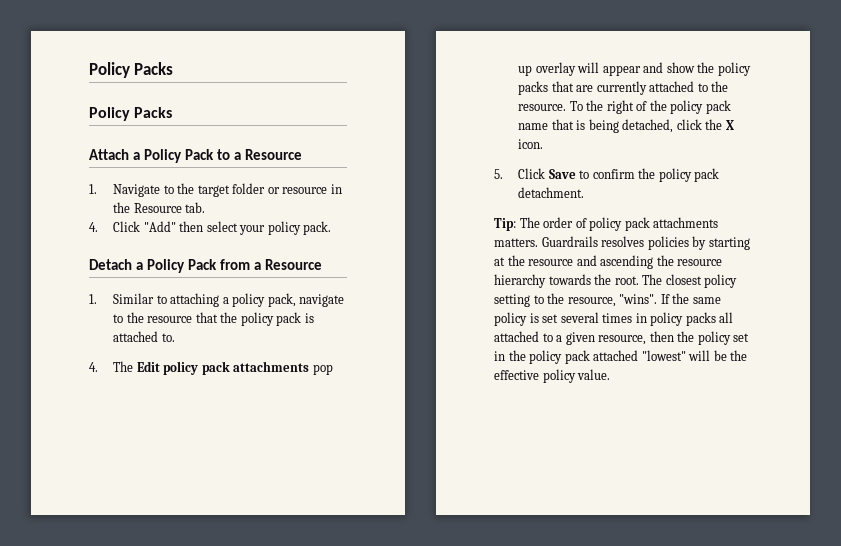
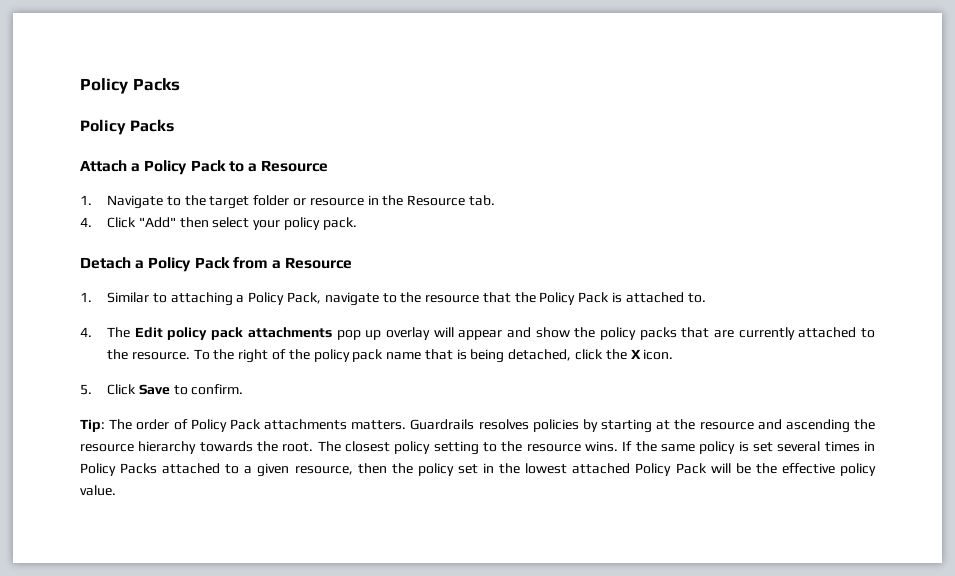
- 1. Similar to attaching a policy pack, navigate to the resource that the policy pack is attached to.
+ 1. Similar to attaching a Policy Pack, navigate to the resource that the Policy Pack is attached to.
- 5. Click Save to confirm the policy pack detachment.
+ 5. Click Save to confirm.
- Tip: The order of policy pack attachments matters.
+ Tip: The order of Policy Pack attachments matters.
- The closest policy setting to the resource, "wins".
+ The closest policy setting to the resource wins.
- If the same policy is set several times in policy packs all attached to a given resource, then the policy set in the policy pack attached "lowest" will be the effective policy value.
+ If the same policy is set several times in Policy Packs attached to a given resource, then the policy set in the lowest attached Policy Pack will be the effective policy value.

